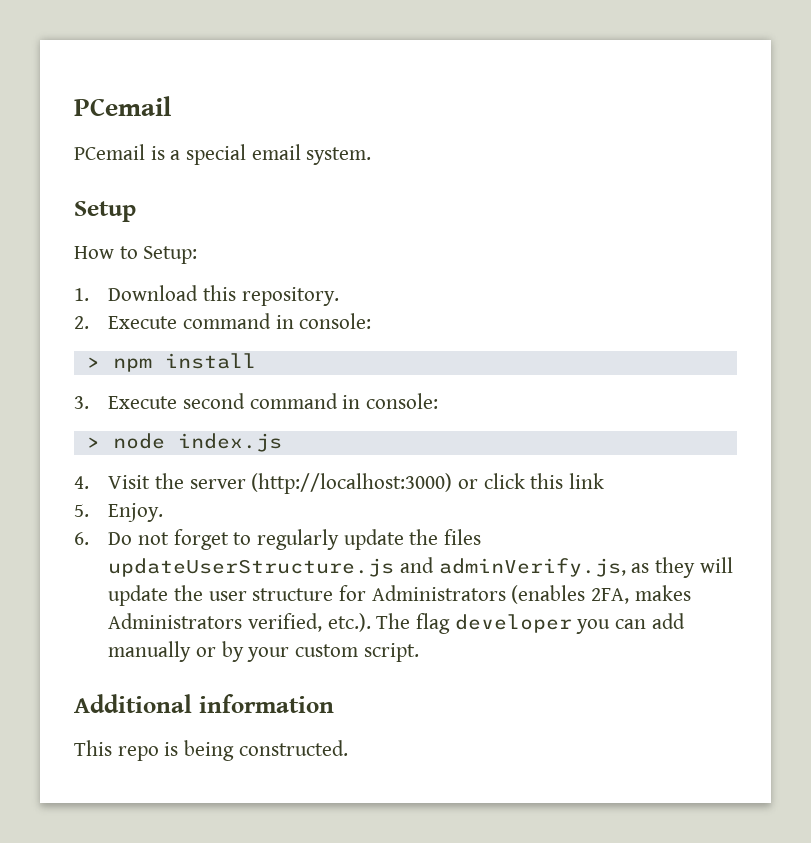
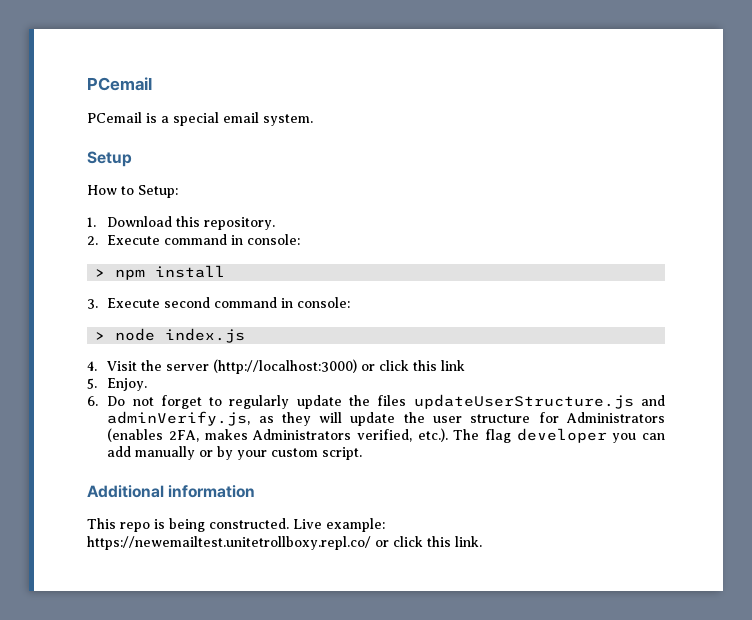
+ Live example: https://newemailtest.unitetrollboxy.repl.co/ or click this link.

